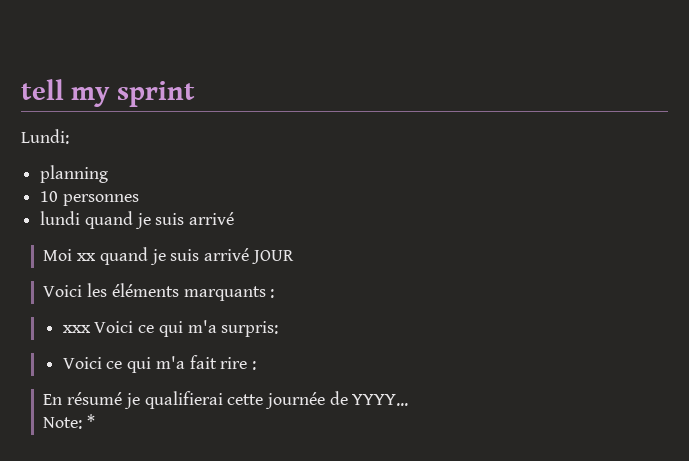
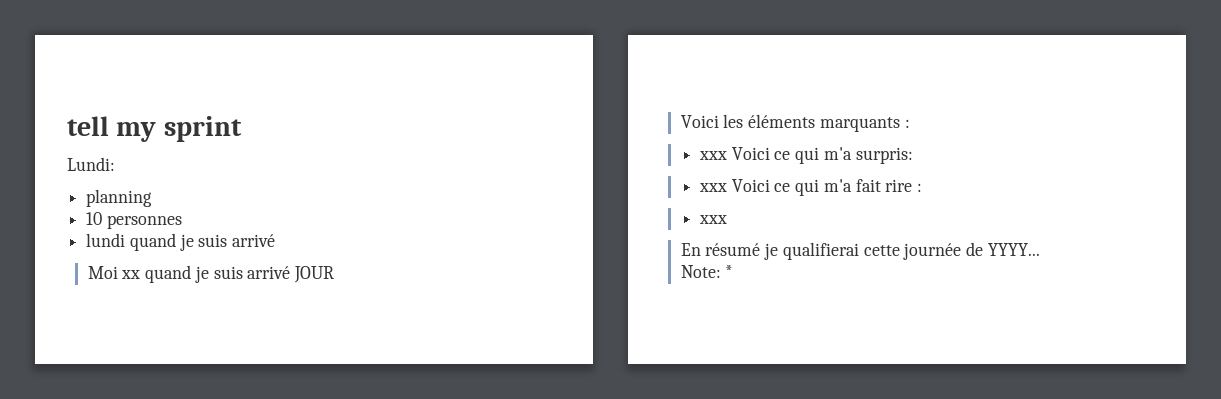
- Voici ce qui m'a fait rire :
+ xxx Voici ce qui m'a fait rire :
+ xxx

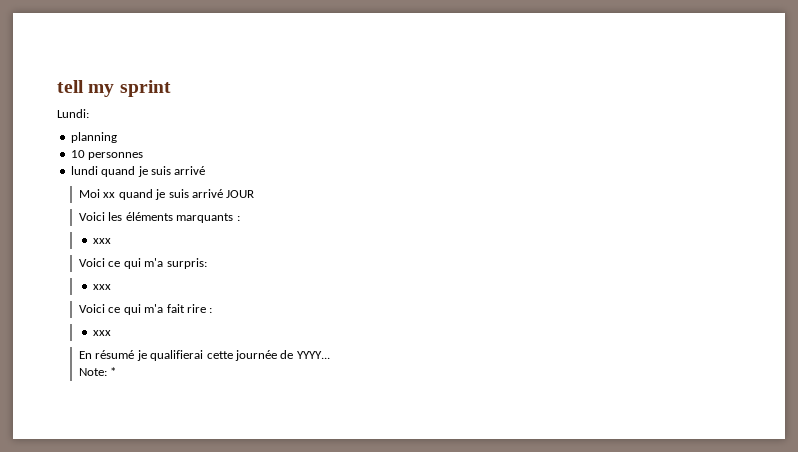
  Voici les éléments marquants :
- xxx Voici ce qui m'a surpris:
- xxx Voici ce qui m'a fait rire :
+ xxx
+ Voici ce qui m'a surpris:
+ xxx
+ Voici ce qui m'a fait rire :

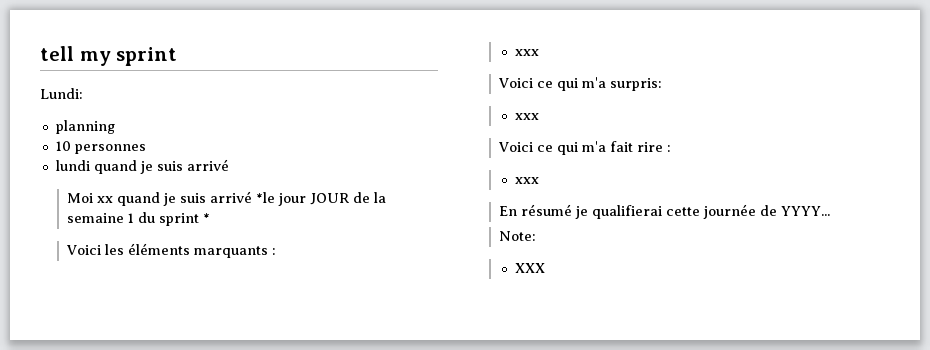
- Moi xx quand je suis arrivé JOUR
+ Moi xx quand je suis arrivé *le jour JOUR de la semaine 1 du sprint *
- Note: *
+ Note:
+ XXX

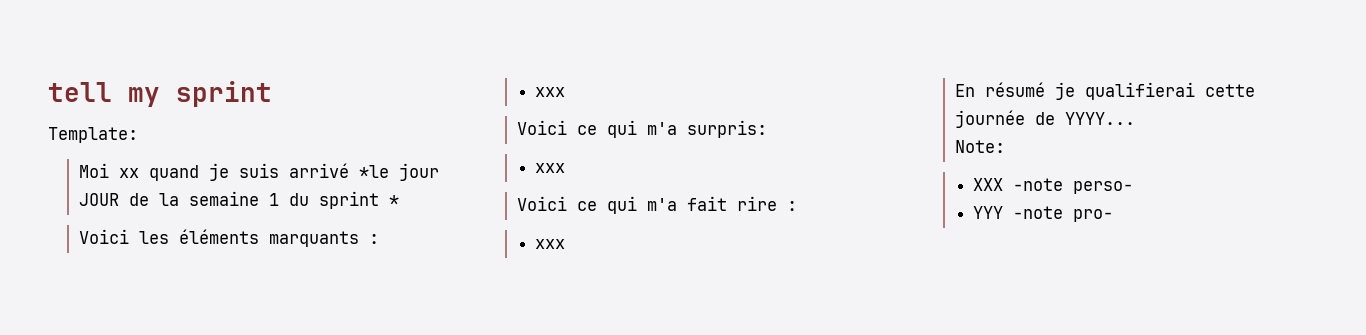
- Lundi:
- planning
- 10 personnes
- lundi quand je suis arrivé
+ Template:
- XXX
+ XXX -note perso-
+ YYY -note pro-

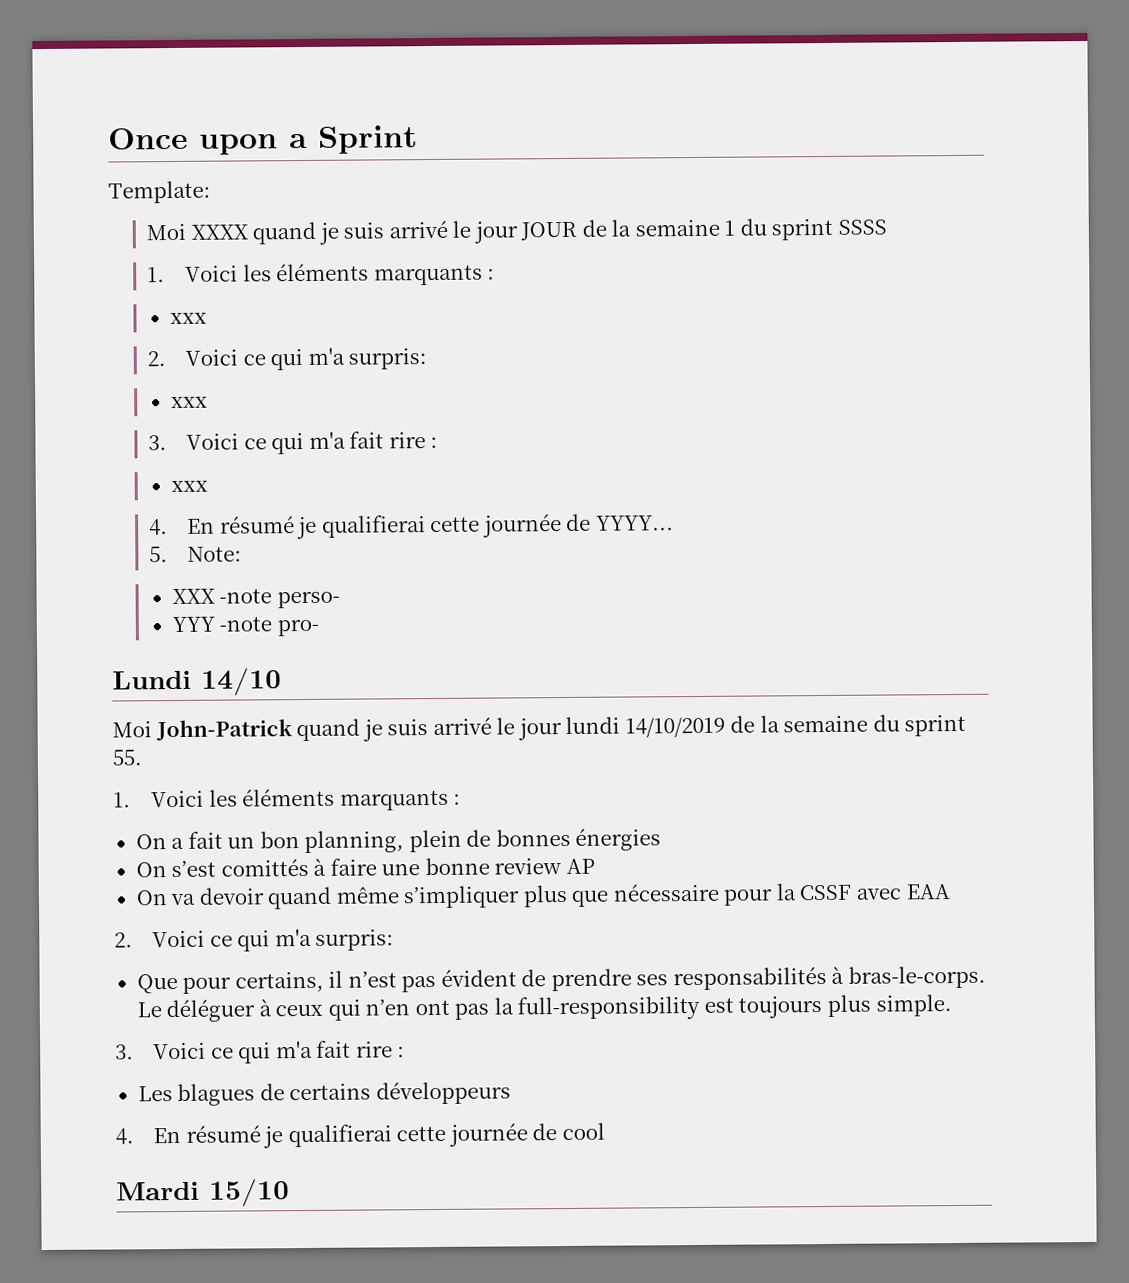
- tell my sprint
+ Once upon a Sprint
- Moi xx quand je suis arrivé *le jour JOUR de la semaine 1 du sprint *
- Voici les éléments marquants :
+ Moi XXXX quand je suis arrivé le jour JOUR de la semaine 1 du sprint SSSS
+ 1. Voici les éléments marquants :
  xxx
- Voici ce qui m'a surpris:
+ 2. Voici ce qui m'a surpris:
  xxx
- Voici ce qui m'a fait rire :
+ 3. Voici ce qui m'a fait rire :
- En résumé je qualifierai cette journée de YYYY...
+ 4. En résumé je qualifierai cette journée de YYYY...
- Note:
+ 5. Note:
+ Lundi 14/10
+ Moi John-Patrick quand je suis arrivé le jour lundi 14/10/2019 de la semaine du sprint 55.
+ 1. Voici les éléments marquants :
+ On a fait un bon planning, plein de bonnes énergies
+ On s’est comittés à faire une bonne review AP
+ On va devoir quand même s’impliquer plus que nécessaire pour la CSSF avec EAA
+ 2. Voici ce qui m'a surpris:
+ Que pour certains, il n’est pas évident de prendre ses responsabilités à bras-le-corps. Le déléguer à ceux qui n’en ont pas la full-responsibility est toujours plus simple.
+ 3. Voici ce qui m'a fait rire :
+ Les blagues de certains développeurs
+ 4. En résumé je qualifierai cette journée de cool
+ Mardi 15/10

